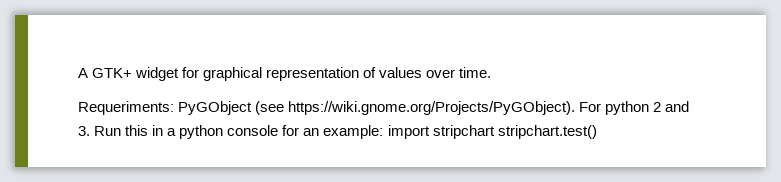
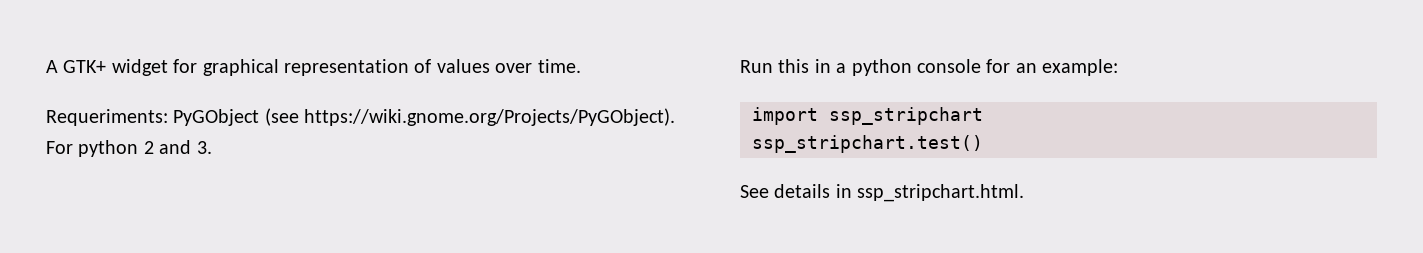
- Requeriments: PyGObject (see https://wiki.gnome.org/Projects/PyGObject). For python 2 and 3. Run this in a python console for an example: import stripchart stripchart.test()
+ Requeriments: PyGObject (see https://wiki.gnome.org/Projects/PyGObject). For python 2 and 3.
+ Run this in a python console for an example:
+ import ssp_stripchart
+ ssp_stripchart.test()
+ See details in ssp_stripchart.html.

